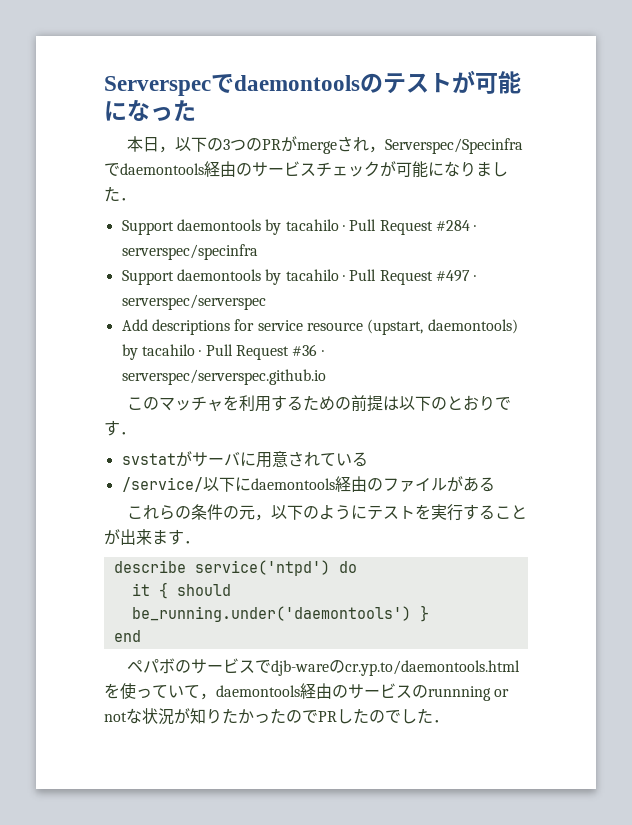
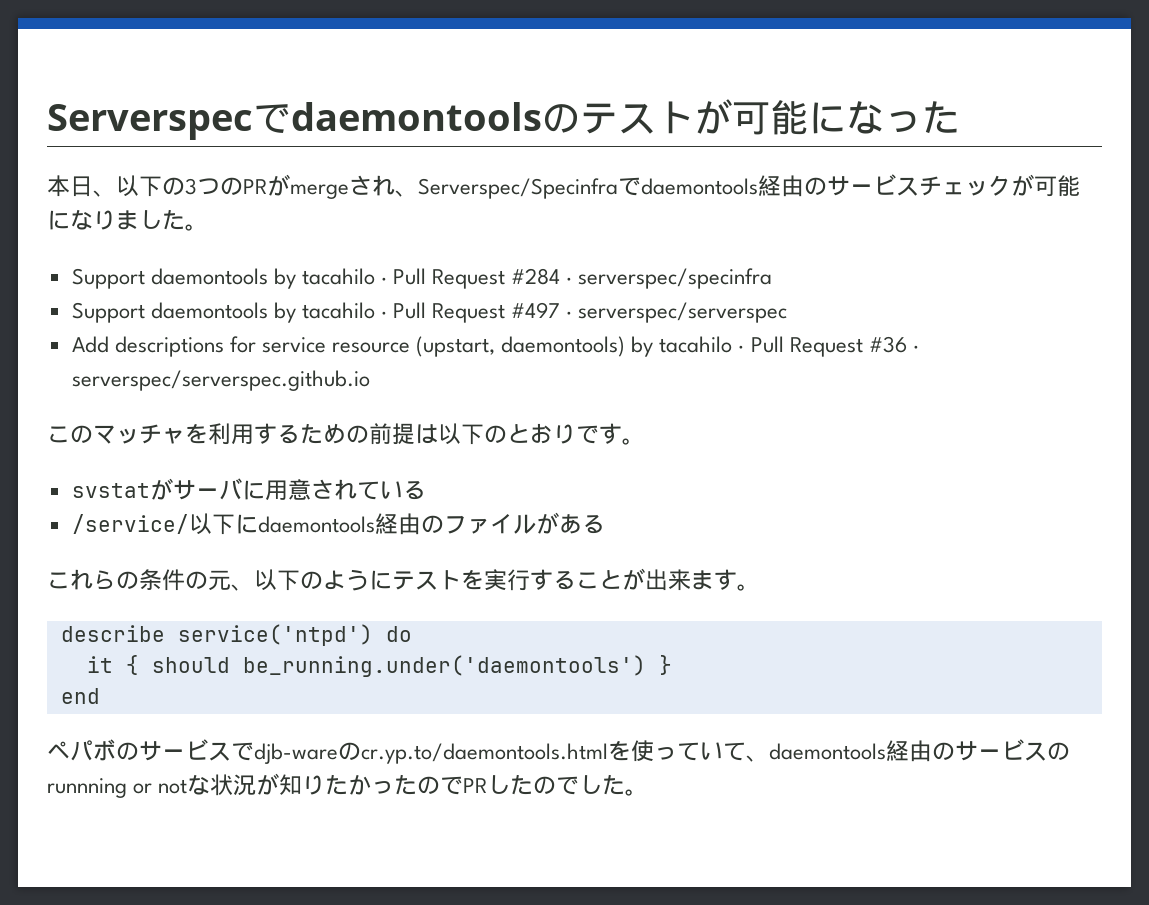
- 本日，以下の3つのPRがmergeされ，Serverspec/Specinfraでdaemontools経由のサービスチェックが可能になりました．
+ 本日、以下の3つのPRがmergeされ、Serverspec/Specinfraでdaemontools経由のサービスチェックが可能になりました。
- このマッチャを利用するための前提は以下のとおりです．
+ このマッチャを利用するための前提は以下のとおりです。
- これらの条件の元，以下のようにテストを実行することが出来ます．
+ これらの条件の元、以下のようにテストを実行することが出来ます。
- ペパボのサービスでdjb-wareのcr.yp.to/daemontools.htmlを使っていて，daemontools経由のサービスのrunnning or notな状況が知りたかったのでPRしたのでした．
+ ペパボのサービスでdjb-wareのcr.yp.to/daemontools.htmlを使っていて、daemontools経由のサービスのrunnning or notな状況が知りたかったのでPRしたのでした。

